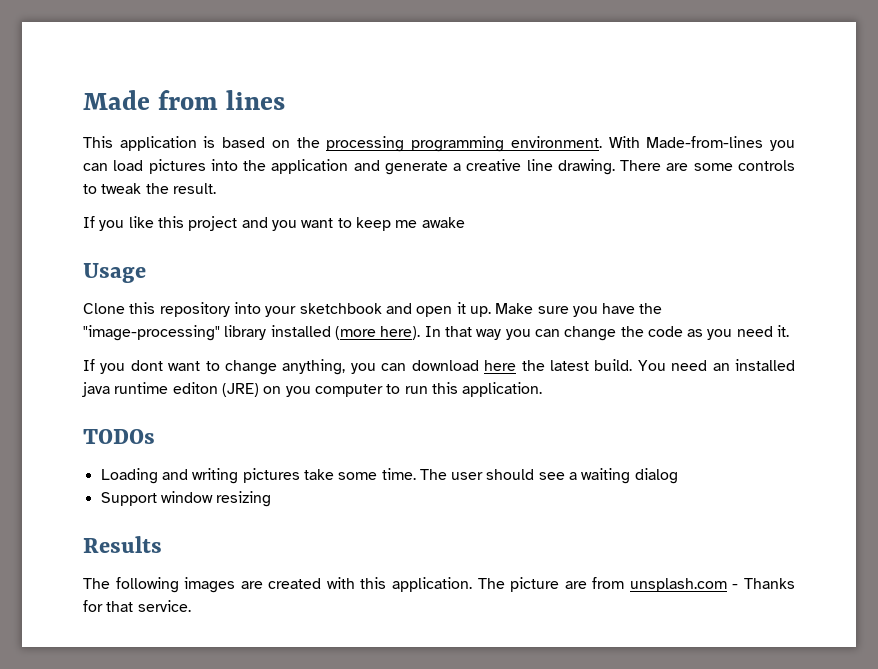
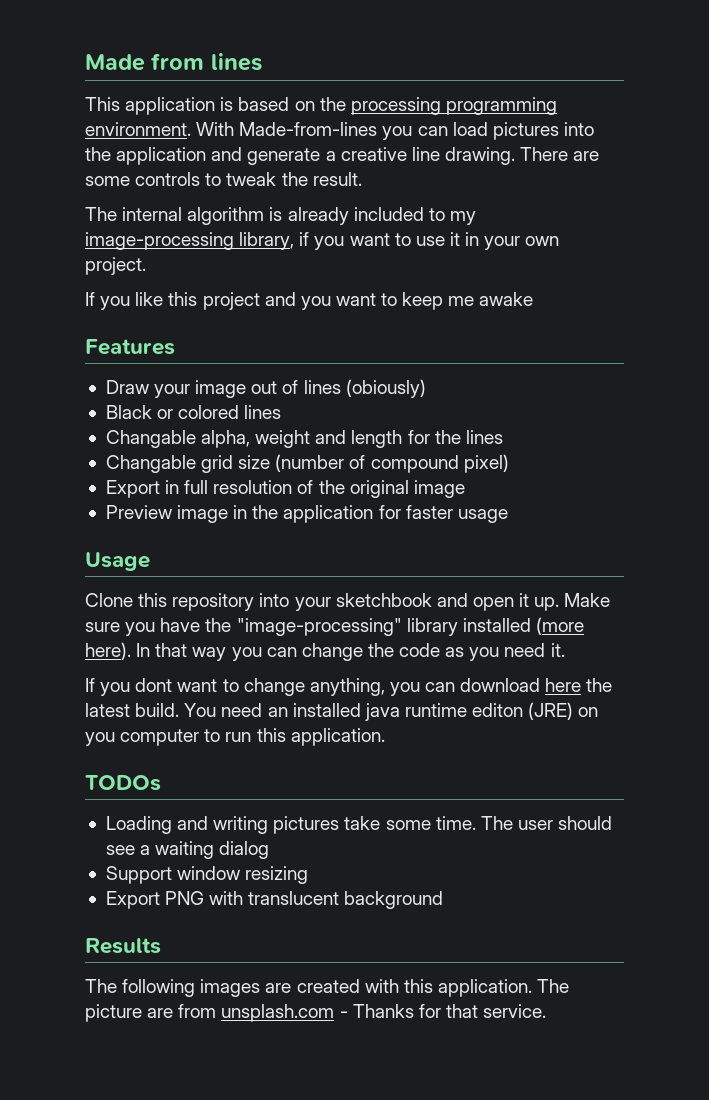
+ The internal algorithm is already included to my image-processing library, if you want to use it in your own project.
+ Features
+ Draw your image out of lines (obiously)
+ Black or colored lines
+ Changable alpha, weight and length for the lines
+ Changable grid size (number of compound pixel)
+ Export in full resolution of the original image
+ Preview image in the application for faster usage
+ Export PNG with translucent background

